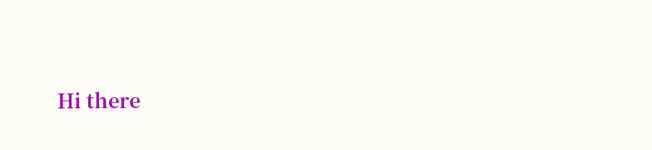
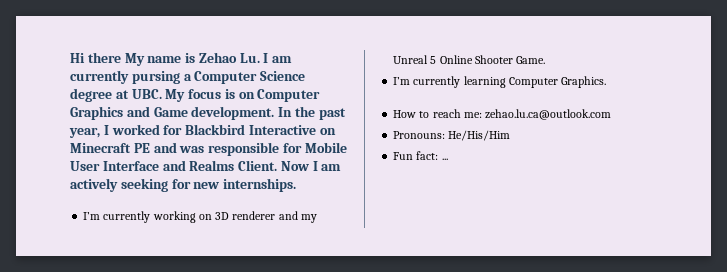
- Hi there
+ Hi there My name is Zehao Lu. I am currently pursing a Computer Science degree at UBC. My focus is on Computer Graphics and Game development. In the past year, I worked for Blackbird Interactive on Minecraft PE and was responsible for Mobile User Interface and Realms Client. Now I am actively seeking for new internships.
+ I’m currently working on 3D renderer and my Unreal 5 Online Shooter Game.
+ I’m currently learning Computer Graphics.
+ How to reach me: zehao.lu.ca@outlook.com
+ Pronouns: He/His/Him
+ Fun fact: ...

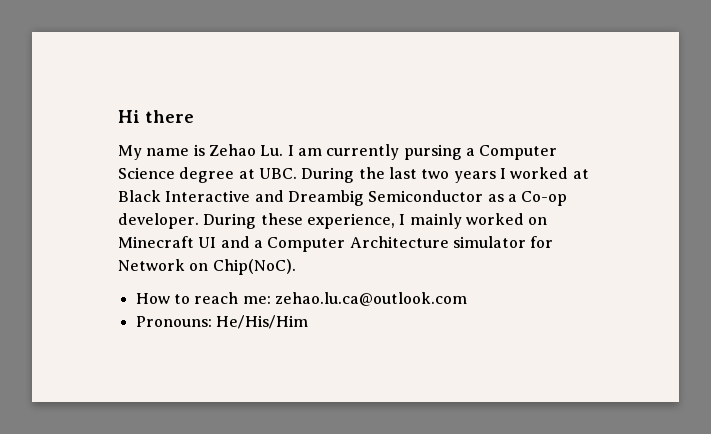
- Hi there My name is Zehao Lu. I am currently pursing a Computer Science degree at UBC. My focus is on Computer Graphics and Game development. In the past year, I worked for Blackbird Interactive on Minecraft PE and was responsible for Mobile User Interface and Realms Client. Now I am actively seeking for new internships.
- I’m currently working on 3D renderer and my Unreal 5 Online Shooter Game.
- I’m currently learning Computer Graphics.
+ Hi there
+ My name is Zehao Lu. I am currently pursing a Computer Science degree at UBC. During the last two years I worked at Black Interactive and Dreambig Semiconductor as a Co-op developer. During these experience, I mainly worked on Minecraft UI and a Computer Architecture simulator for Network on Chip(NoC).
- Fun fact: ...

